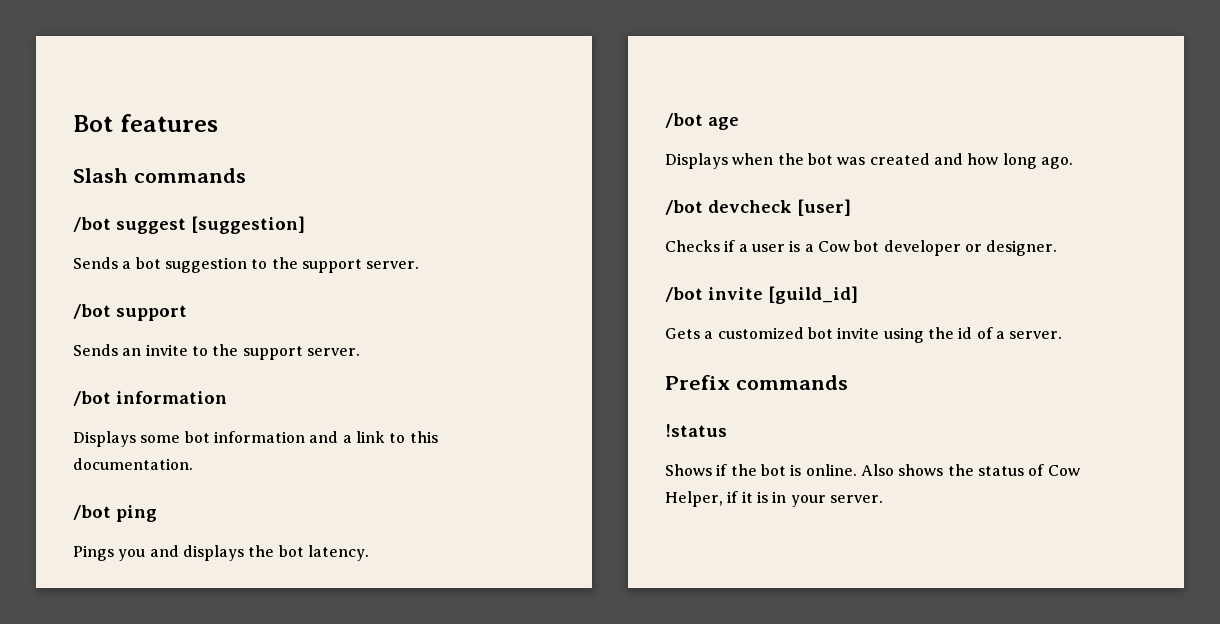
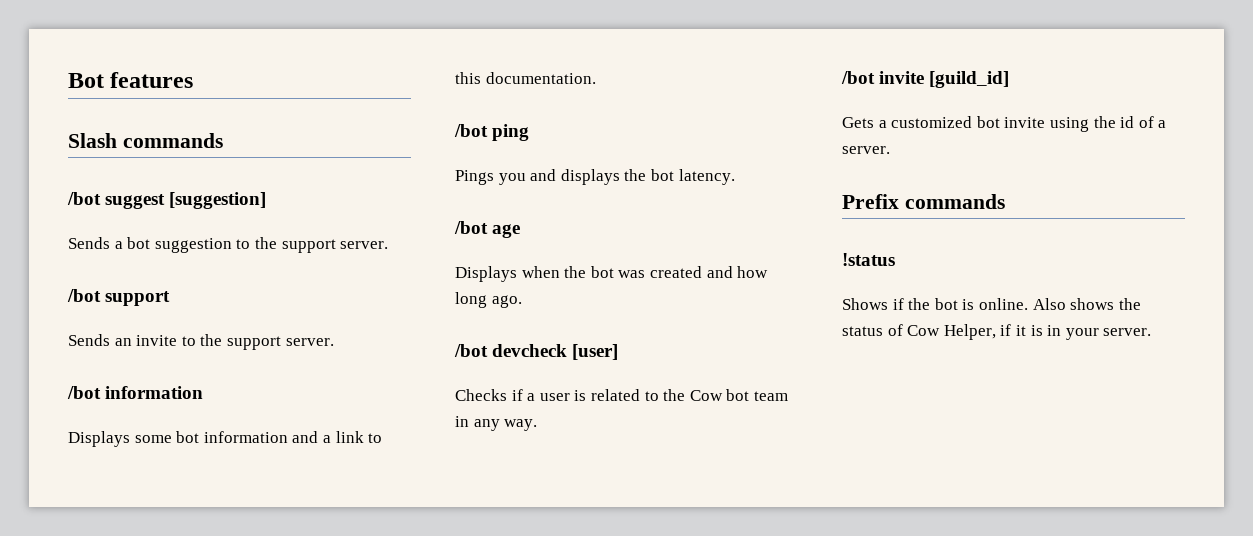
- Checks if a user is a Cow bot developer or designer.
+ Checks if a user is related to the Cow bot team in any way.

